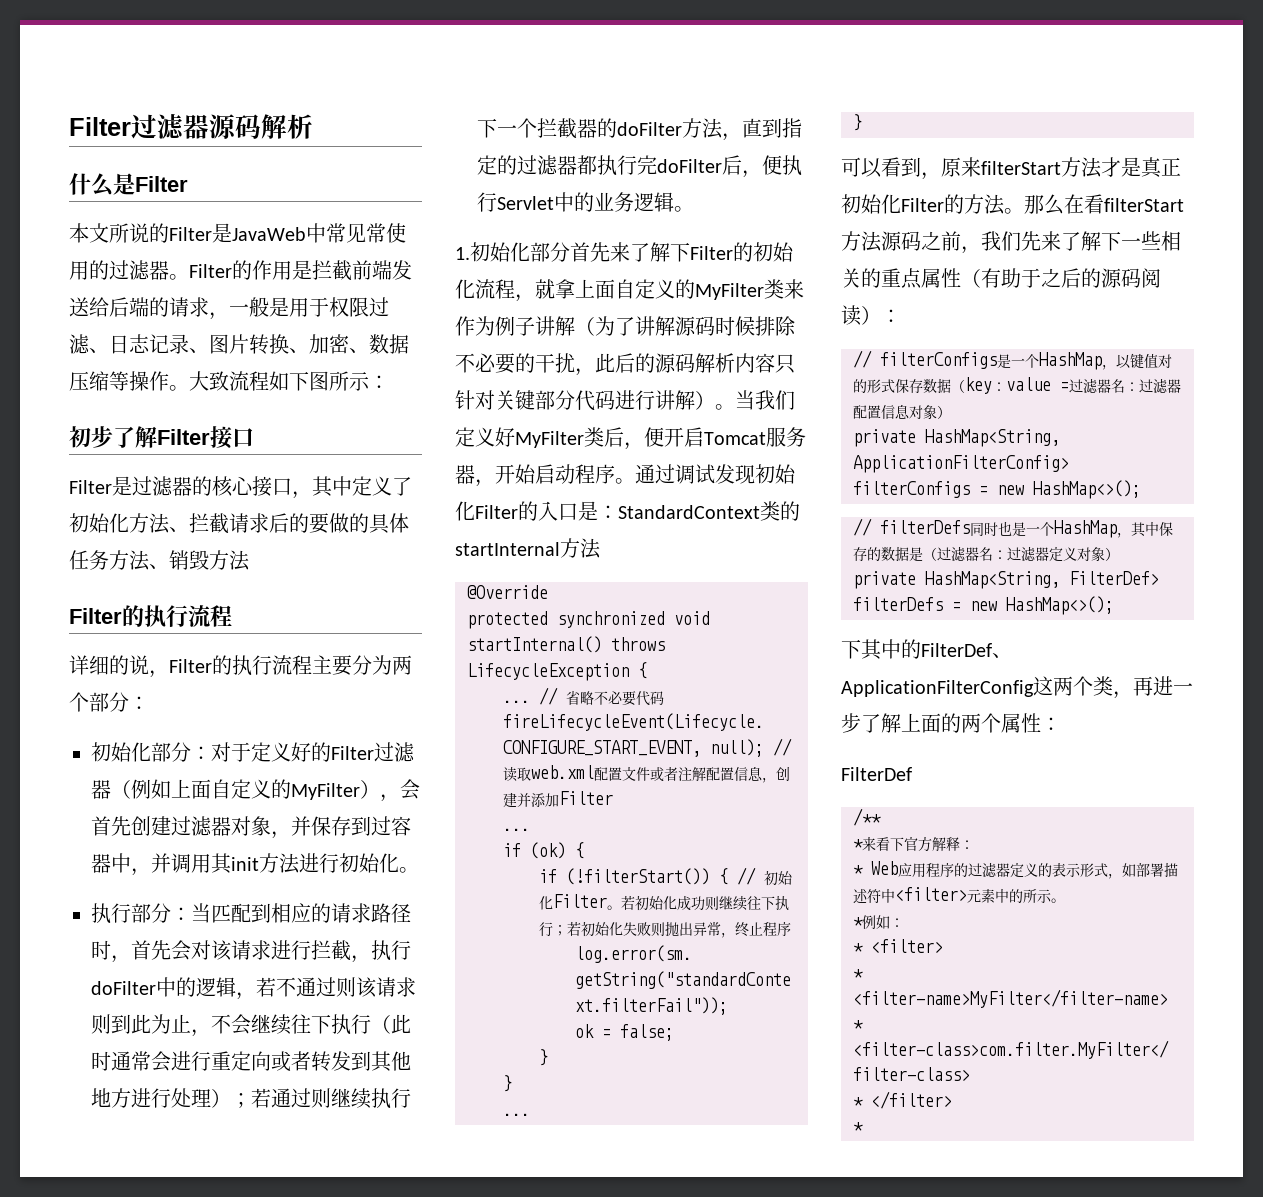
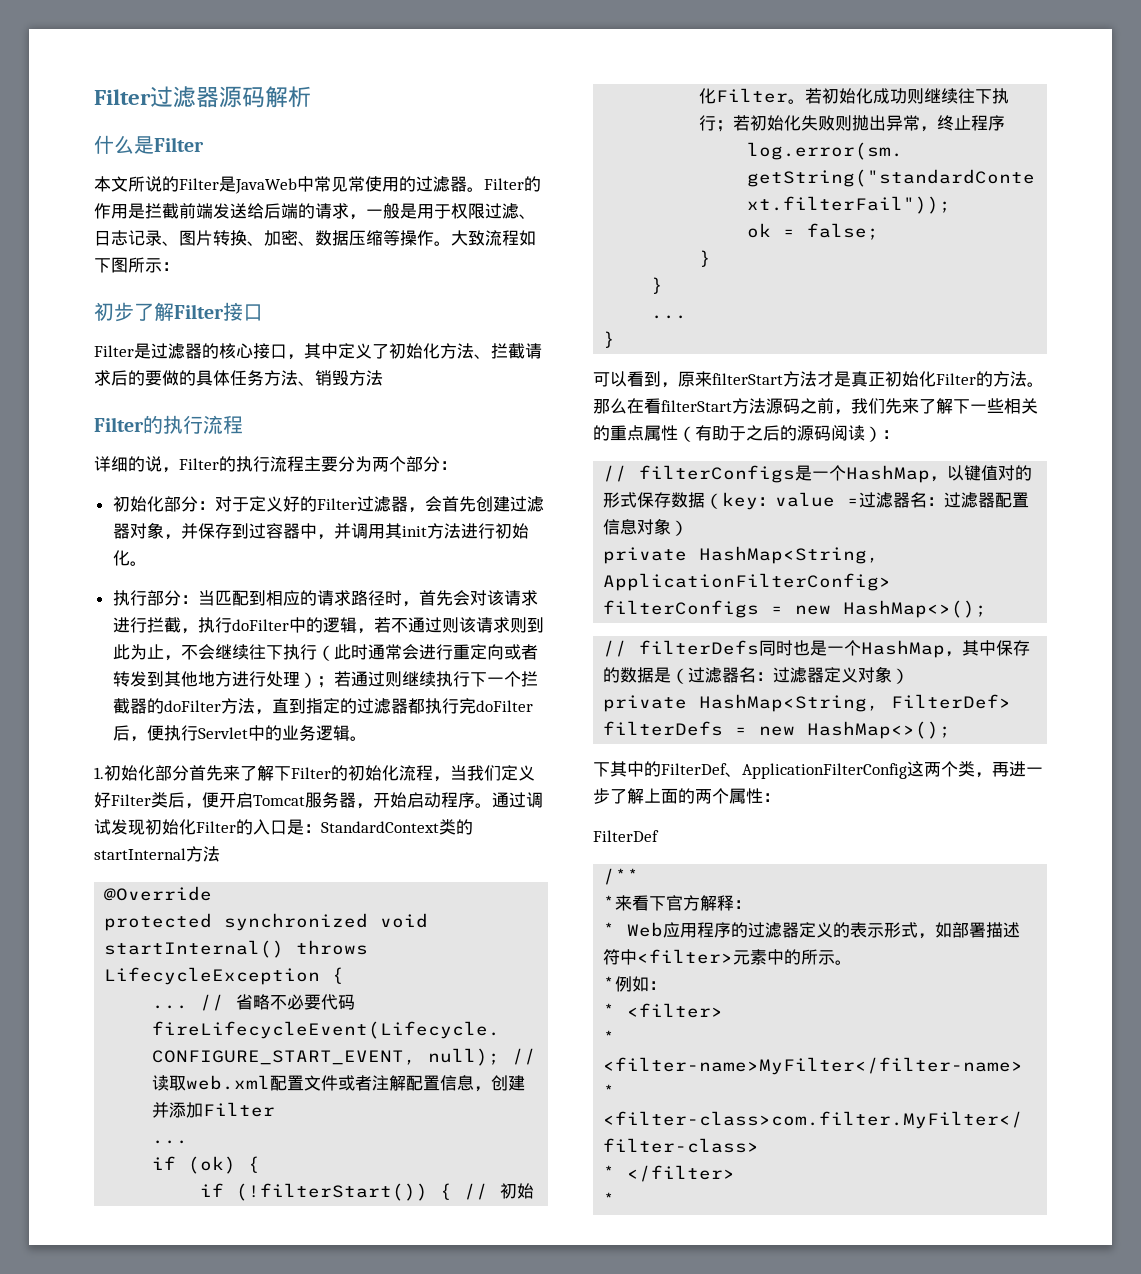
- 初始化部分：对于定义好的Filter过滤器（例如上面自定义的MyFilter），会首先创建过滤器对象，并保存到过容器中，并调用其init方法进行初始化。
+ 初始化部分：对于定义好的Filter过滤器，会首先创建过滤器对象，并保存到过容器中，并调用其init方法进行初始化。
- 1.初始化部分首先来了解下Filter的初始化流程，就拿上面自定义的MyFilter类来作为例子讲解（为了讲解源码时候排除不必要的干扰，此后的源码解析内容只针对关键部分代码进行讲解）。当我们定义好MyFilter类后，便开启Tomcat服务器，开始启动程序。
+ 1.初始化部分首先来了解下Filter的初始化流程，当我们定义好Filter类后，便开启Tomcat服务器，开始启动程序。

